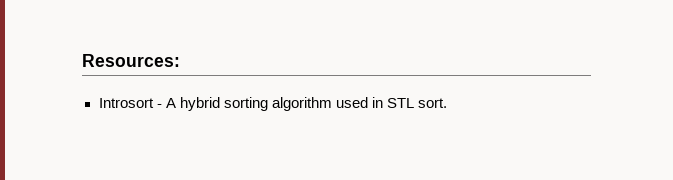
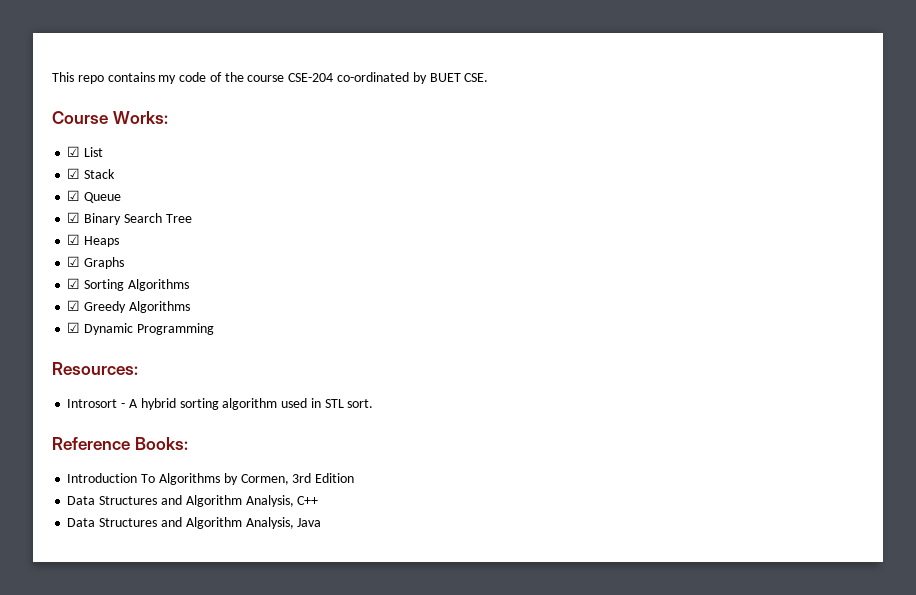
+ This repo contains my code of the course CSE-204 co-ordinated by BUET CSE.
+ Course Works:
+ ☑ List
+ ☑ Stack
+ ☑ Queue
+ ☑ Binary Search Tree
+ ☑ Heaps
+ ☑ Graphs
+ ☑ Sorting Algorithms
+ ☑ Greedy Algorithms
+ ☑ Dynamic Programming
+ Reference Books:
+ Introduction To Algorithms by Cormen, 3rd Edition
+ Data Structures and Algorithm Analysis, C++
+ Data Structures and Algorithm Analysis, Java

